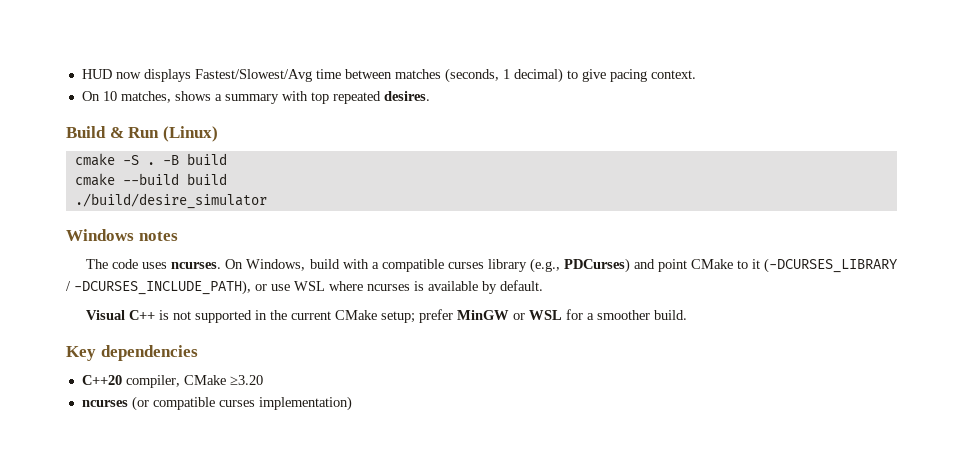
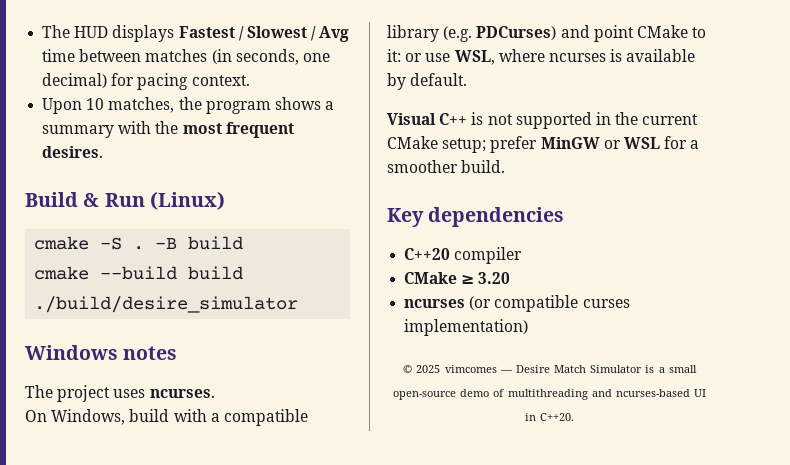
- HUD now displays Fastest/Slowest/Avg time between matches (seconds, 1 decimal) to give pacing context.
+ The HUD displays Fastest / Slowest / Avg time between matches (in seconds, one decimal) for pacing context.
- On 10 matches, shows a summary with top repeated desires.
+ Upon 10 matches, the program shows a summary with the most frequent desires.
- The code uses ncurses. On Windows, build with a compatible curses library (e.g., PDCurses) and point CMake to it (-DCURSES_LIBRARY / -DCURSES_INCLUDE_PATH), or use WSL where ncurses is available by default.
+ The project uses ncurses.
+ On Windows, build with a compatible library (e.g. PDCurses) and point CMake to it: or use WSL, where ncurses is available by default.
- C++20 compiler, CMake ≥3.20
+ C++20 compiler
+ CMake ≥ 3.20
+ © 2025 vimcomes — Desire Match Simulator is a small open-source demo of multithreading and ncurses-based UI in C++20.

